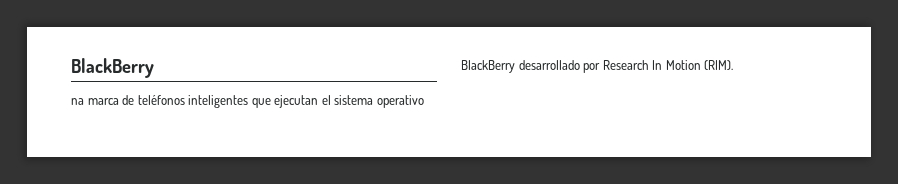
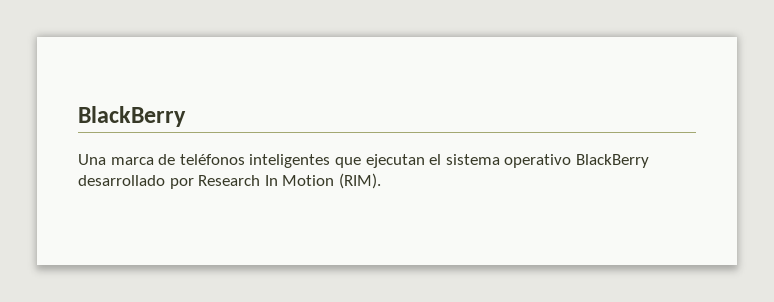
- na marca de teléfonos inteligentes que ejecutan el sistema operativo BlackBerry desarrollado por Research In Motion (RIM).
+ Una marca de teléfonos inteligentes que ejecutan el sistema operativo BlackBerry desarrollado por Research In Motion (RIM).

